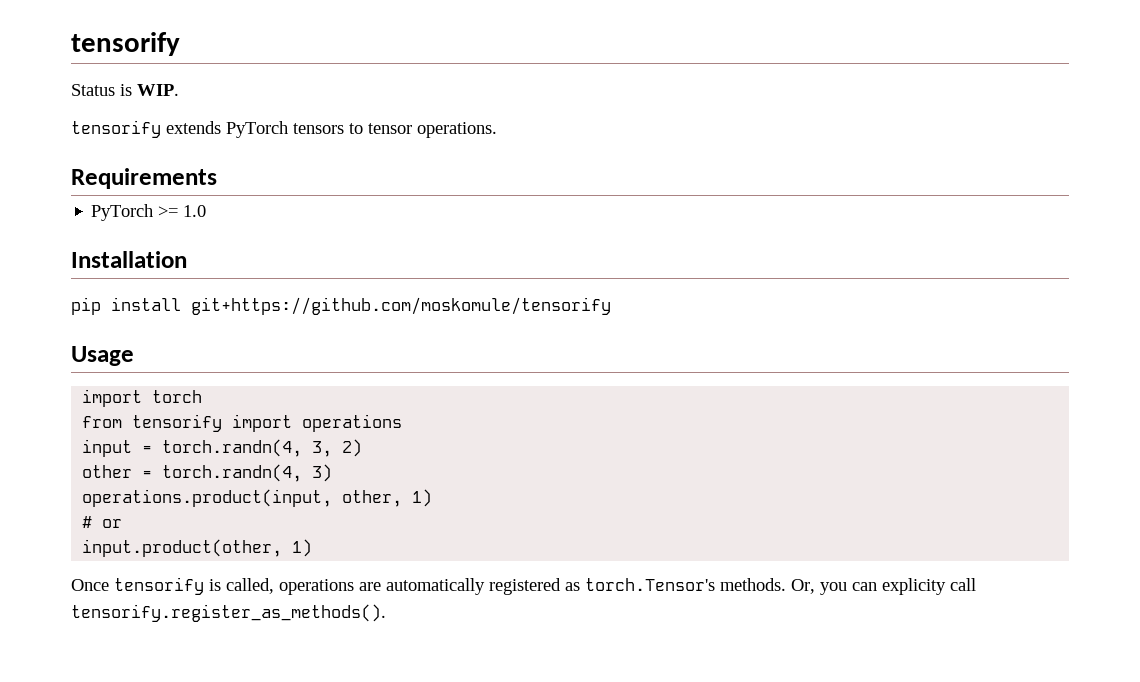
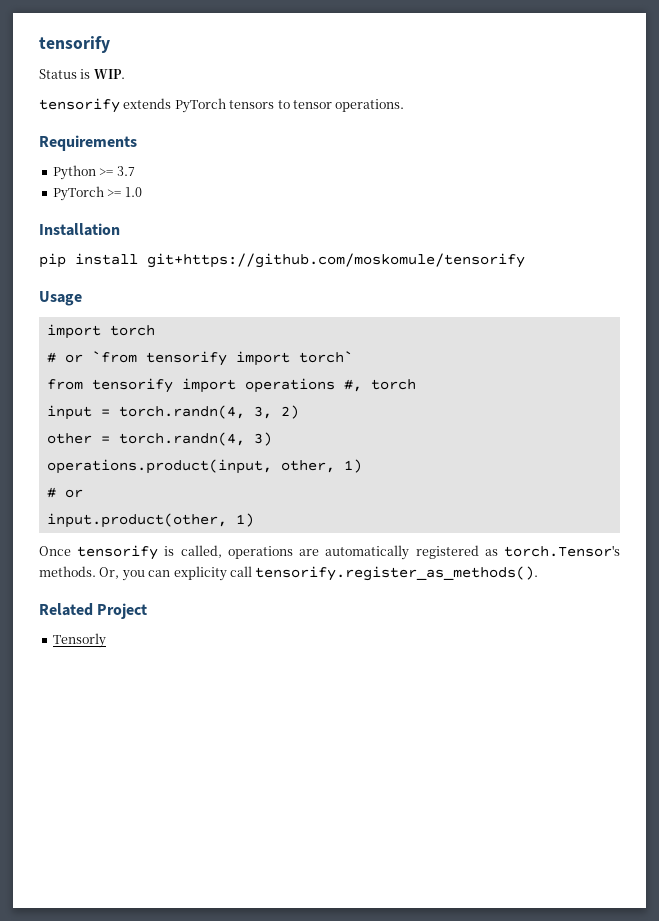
+ Python >= 3.7
+ # or `from tensorify import torch`
- from tensorify import operations
+ from tensorify import operations #, torch
+ Related Project
+ Tensorly

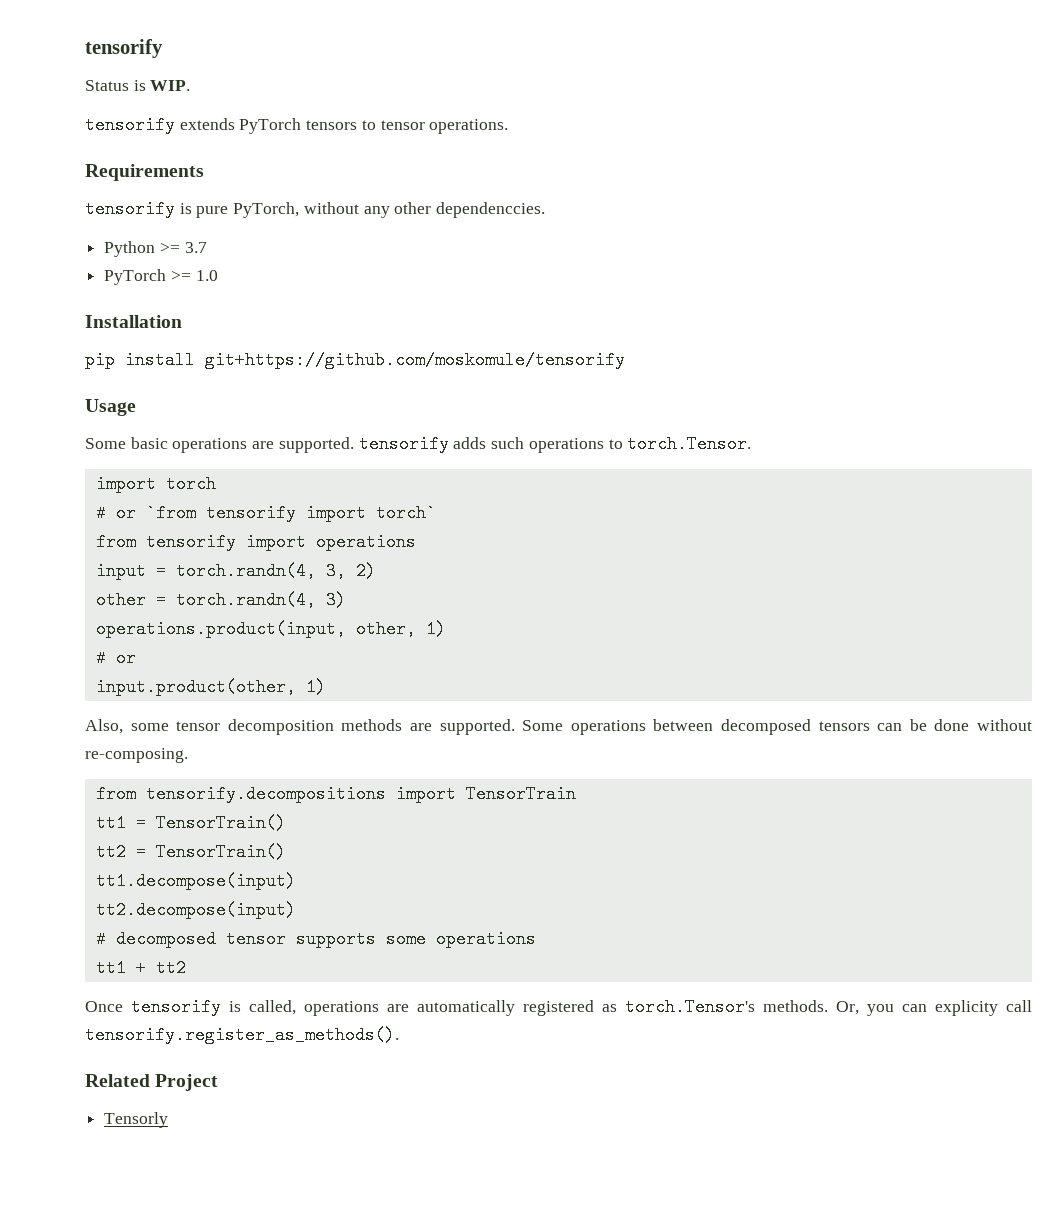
+ tensorify is pure PyTorch, without any other dependenccies.
+ Some basic operations are supported. tensorify adds such operations to torch.Tensor.
- from tensorify import operations #, torch
+ from tensorify import operations
+ Also, some tensor decomposition methods are supported. Some operations between decomposed tensors can be done without re-composing.
+ from tensorify.decompositions import TensorTrain
+ tt1 = TensorTrain()
+ tt2 = TensorTrain()
+ tt1.decompose(input)
+ tt2.decompose(input)
+ # decomposed tensor supports some operations
+ tt1 + tt2

